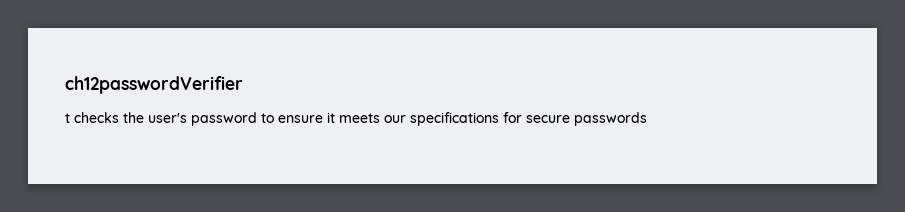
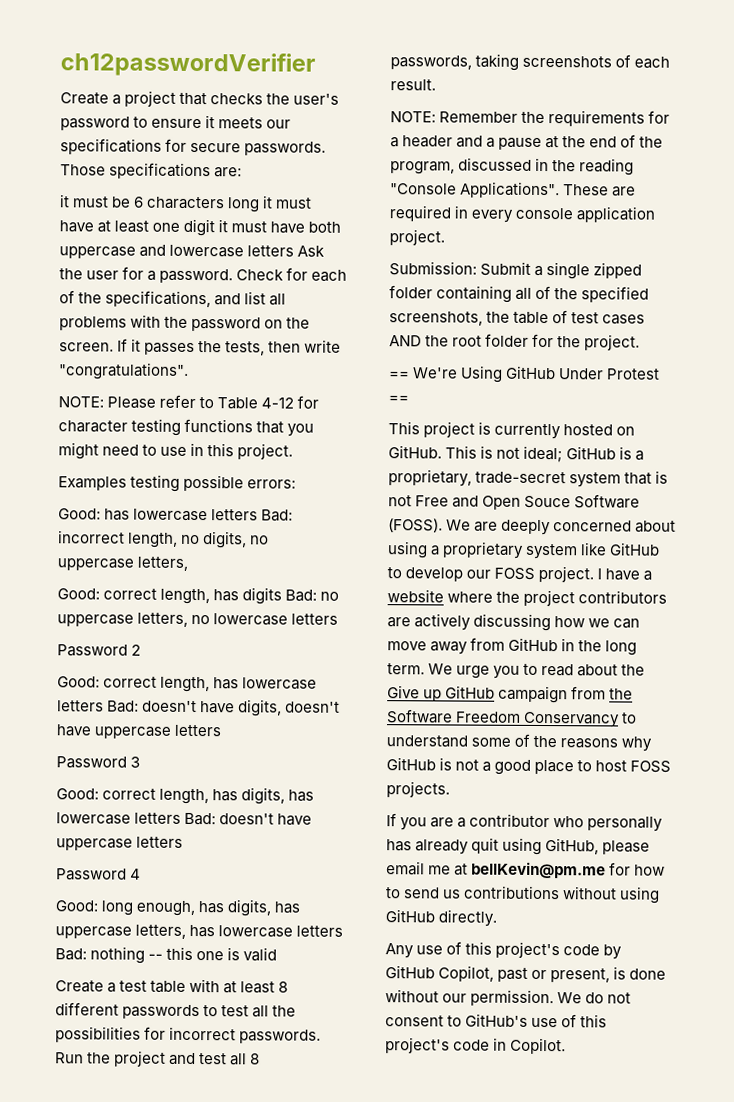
- t checks the user's password to ensure it meets our specifications for secure passwords
+ Create a project that checks the user's password to ensure it meets our specifications for secure passwords. Those specifications are:
+ it must be 6 characters long it must have at least one digit it must have both uppercase and lowercase letters Ask the user for a password. Check for each of the specifications, and list all problems with the password on the screen. If it passes the tests, then write "congratulations".
+ NOTE: Please refer to Table 4-12 for character testing functions that you might need to use in this project.
+ Examples testing possible errors:
+ Good: has lowercase letters Bad: incorrect length, no digits, no uppercase letters,
+ Good: correct length, has digits Bad: no uppercase letters, no lowercase letters
+ Password 2
+ Good: correct length, has lowercase letters Bad: doesn't have digits, doesn't have uppercase letters
+ Password 3
+ Good: correct length, has digits, has lowercase letters Bad: doesn't have uppercase letters
+ Password 4
+ Good: long enough, has digits, has uppercase letters, has lowercase letters Bad: nothing -- this one is valid
+ Create a test table with at least 8 different passwords to test all the possibilities for incorrect passwords. Run the project and test all 8 passwords, taking screenshots of each result.
+ NOTE: Remember the requirements for a header and a pause at the end of the program, discussed in the reading "Console Applications". These are required in every console application project.
+ Submission: Submit a single zipped folder containing all of the specified screenshots, the table of test cases AND the root folder for the project.
+ == We're Using GitHub Under Protest ==
+ This project is currently hosted on GitHub. This is not ideal; GitHub is a proprietary, trade-secret system that is not Free and Open Souce Software (FOSS). We are deeply concerned about using a proprietary system like GitHub to develop our FOSS project. I have a website where the project contributors are actively discussing how we can move away from GitHub in the long term. We urge you to read about the Give up GitHub campaign from the Software Freedom Conservancy to understand some of the reasons why GitHub is not a good place to host FOSS projects.
+ If you are a contributor who personally has already quit using GitHub, please email me at bellKevin@pm.me for how to send us contributions without using GitHub directly.
+ Any use of this project's code by GitHub Copilot, past or present, is done without our permission. We do not consent to GitHub's use of this project's code in Copilot.

